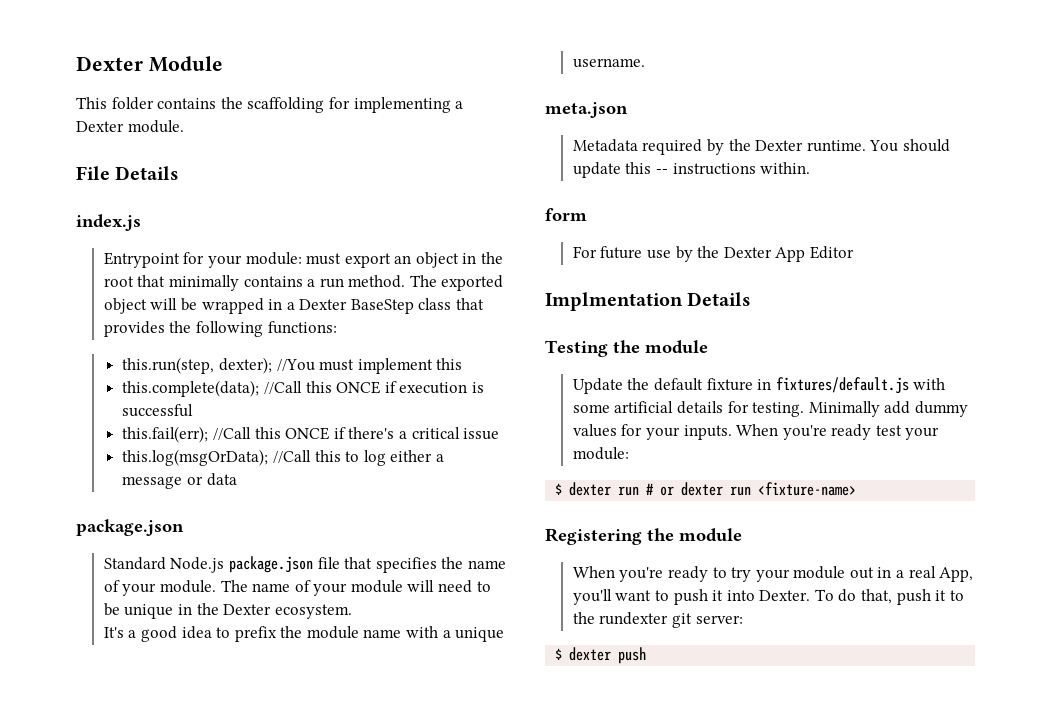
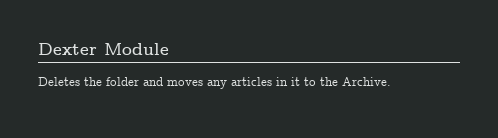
- This folder contains the scaffolding for implementing a Dexter module.
- File Details
- index.js
- Entrypoint for your module: must export an object in the root that minimally contains a run method. The exported object will be wrapped in a Dexter BaseStep class that provides the following functions:
- this.run(step, dexter); //You must implement this
- this.complete(data); //Call this ONCE if execution is successful
- this.fail(err); //Call this ONCE if there's a critical issue
- this.log(msgOrData); //Call this to log either a message or data
- package.json
- Standard Node.js package.json file that specifies the name of your module. The name of your module will need to be unique in the Dexter ecosystem.
- It's a good idea to prefix the module name with a unique username.
- meta.json
- Metadata required by the Dexter runtime. You should update this -- instructions within.
- form
- For future use by the Dexter App Editor
- Implmentation Details
- Testing the module
- Update the default fixture in fixtures/default.js with some artificial details for testing. Minimally add dummy values for your inputs. When you're ready test your module:
- $ dexter run # or dexter run <fixture-name>
- Registering the module
- When you're ready to try your module out in a real App, you'll want to push it into Dexter. To do that, push it to the rundexter git server:
- $ dexter push
+ Deletes the folder and moves any articles in it to the Archive.

